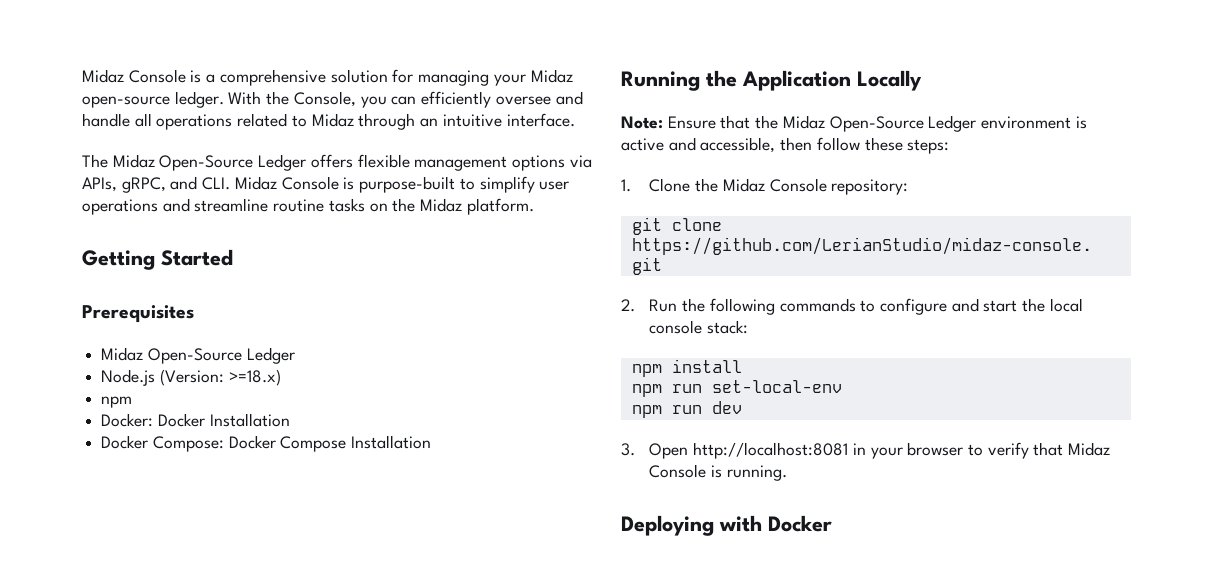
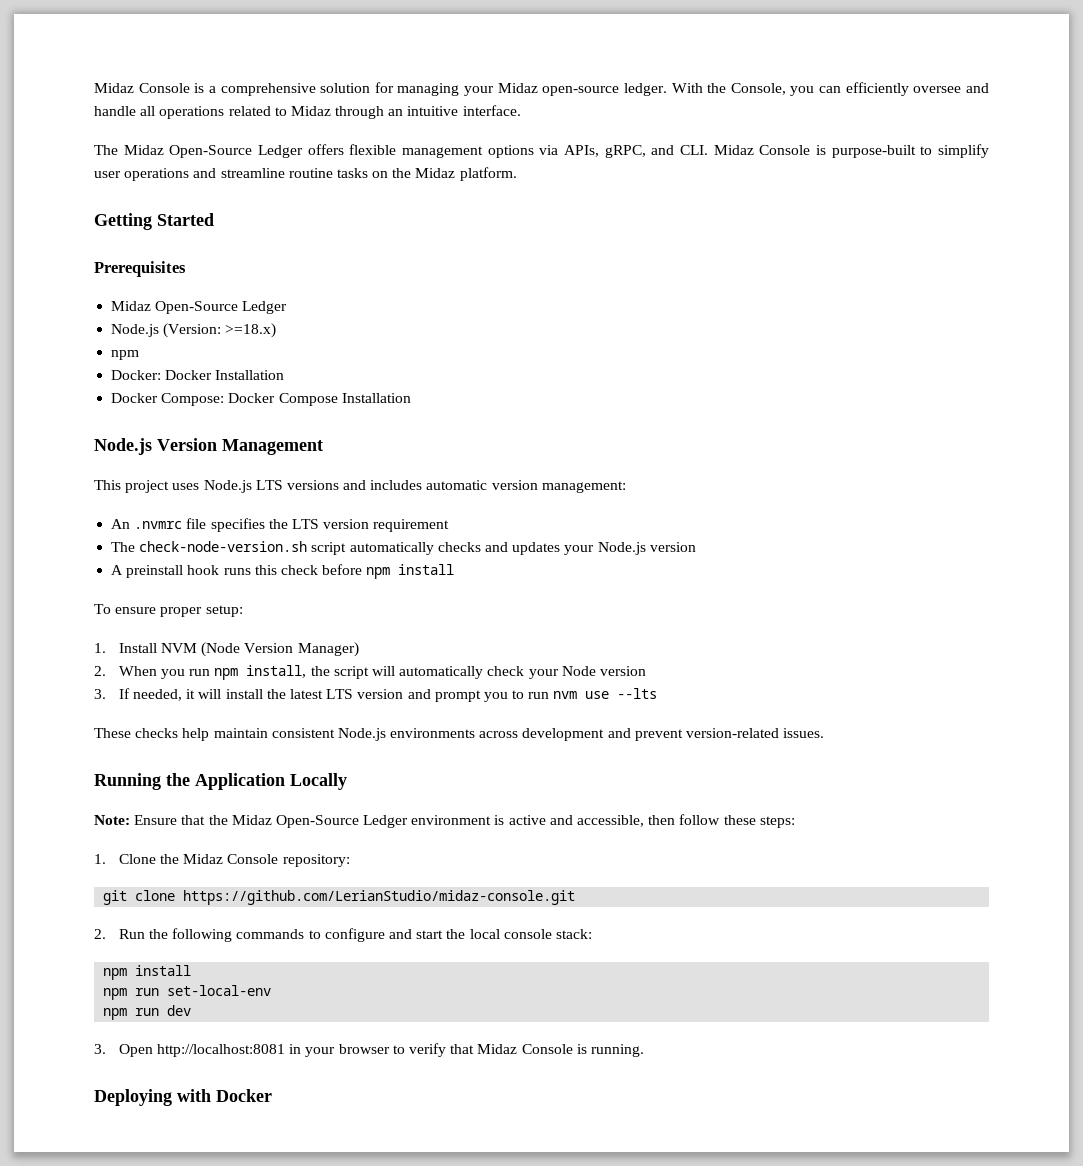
+ Node.js Version Management
+ This project uses Node.js LTS versions and includes automatic version management:
+ An .nvmrc file specifies the LTS version requirement
+ The check-node-version.sh script automatically checks and updates your Node.js version
+ A preinstall hook runs this check before npm install
+ To ensure proper setup:
+ 1. Install NVM (Node Version Manager)
+ 2. When you run npm install, the script will automatically check your Node version
+ 3. If needed, it will install the latest LTS version and prompt you to run nvm use --lts
+ These checks help maintain consistent Node.js environments across development and prevent version-related issues.

